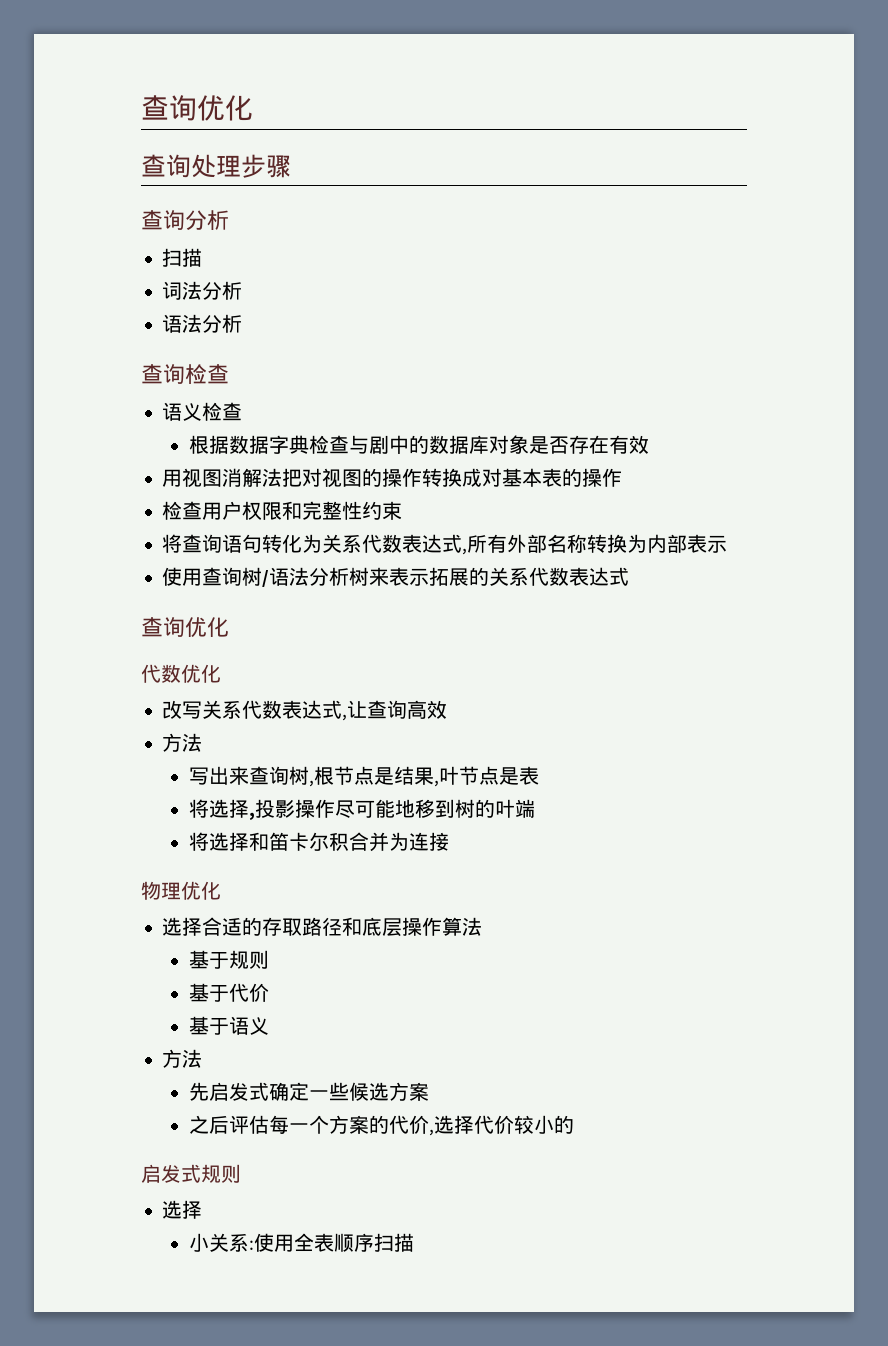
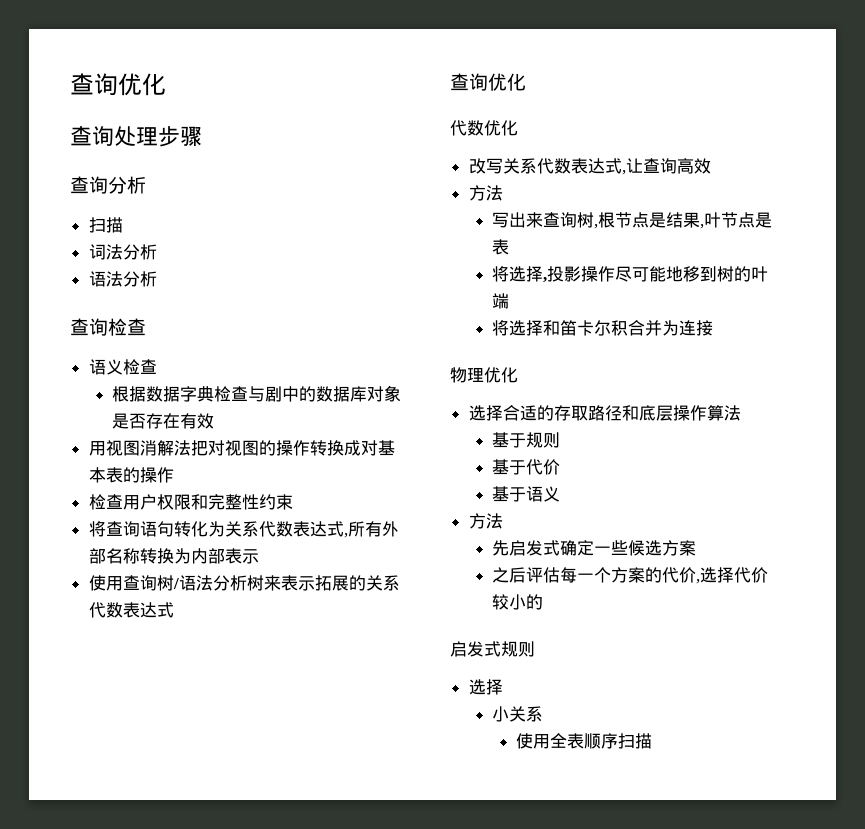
- 小关系:使用全表顺序扫描
+ 小关系
+ 使用全表顺序扫描

